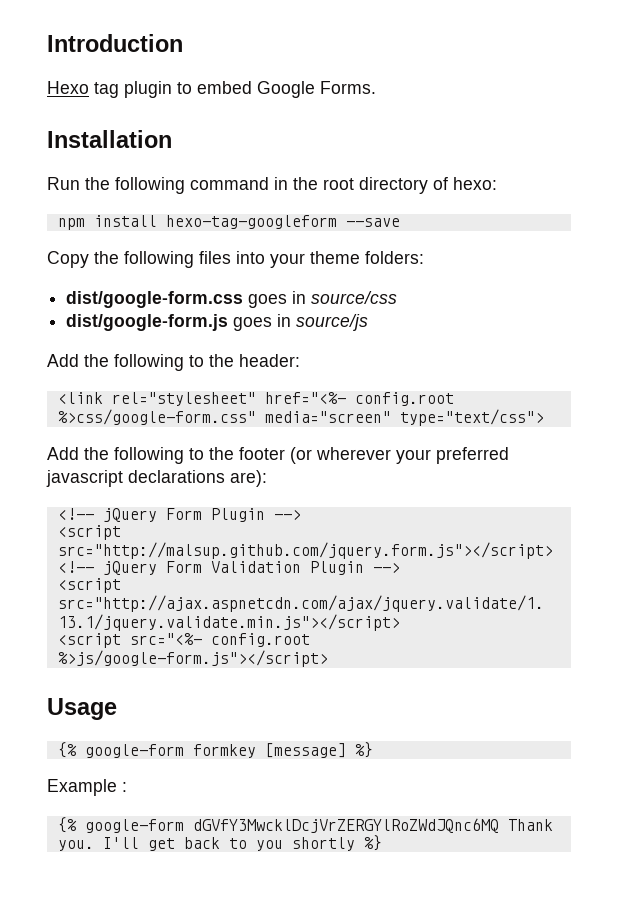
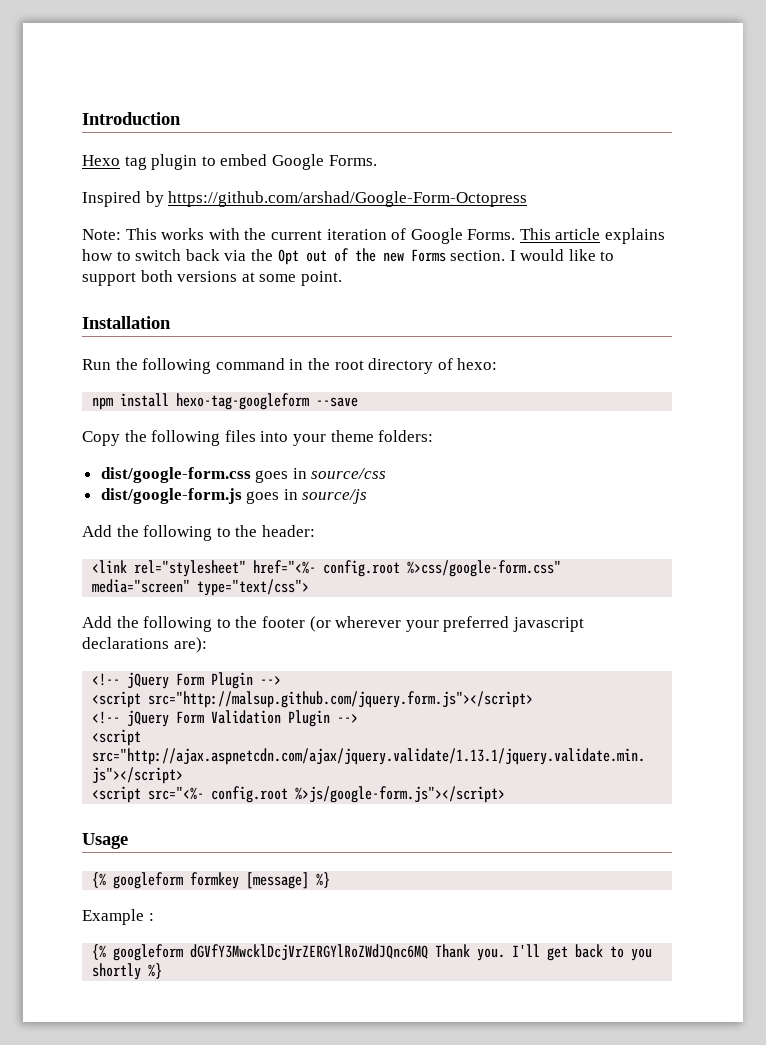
+ Inspired by https://github.com/arshad/Google-Form-Octopress
+ Note: This works with the current iteration of Google Forms. This article explains how to switch back via the Opt out of the new Forms section. I would like to support both versions at some point.
- {% google-form formkey [message] %}
+ {% googleform formkey [message] %}
- {% google-form dGVfY3MwcklDcjVrZERGYlRoZWdJQnc6MQ Thank you.
+ {% googleform dGVfY3MwcklDcjVrZERGYlRoZWdJQnc6MQ Thank you.

